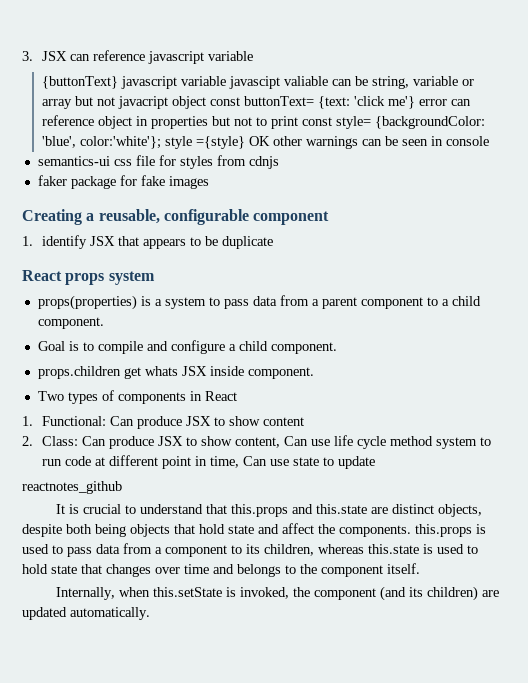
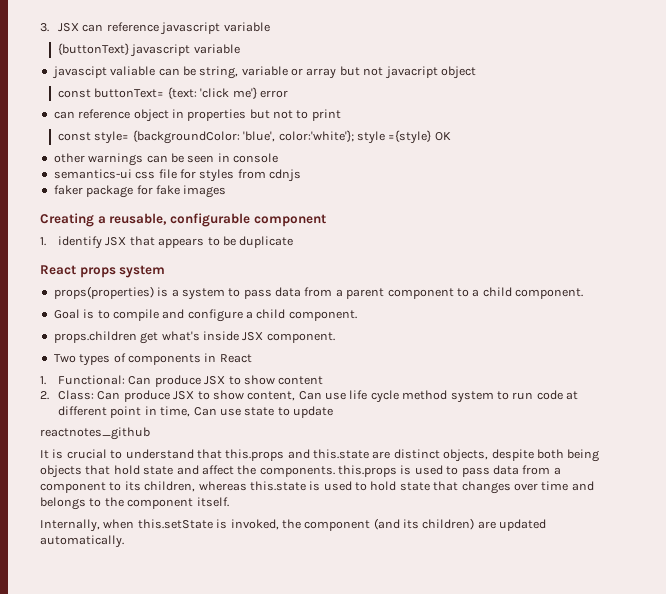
- {buttonText} javascript variable javascipt valiable can be string, variable or array but not javacript object const buttonText= {text: 'click me'} error can reference object in properties but not to print const style= {backgroundColor: 'blue', color:'white'}; style ={style} OK other warnings can be seen in console
+ {buttonText} javascript variable
+ javascipt valiable can be string, variable or array but not javacript object
+ const buttonText= {text: 'click me'} error
+ can reference object in properties but not to print
+ const style= {backgroundColor: 'blue', color:'white'}; style ={style} OK
+ other warnings can be seen in console
- props.children get whats JSX inside component.
+ props.children get what's inside JSX component.

